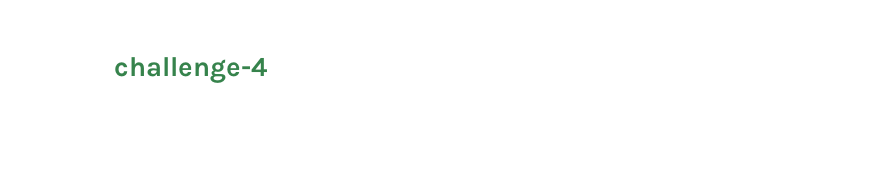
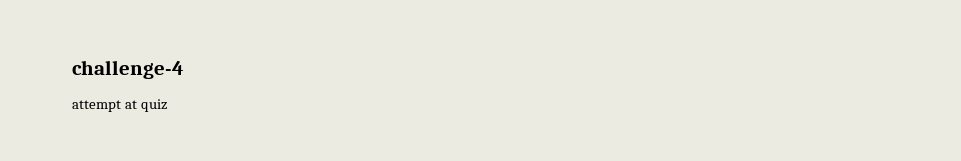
+ attempt at quiz

